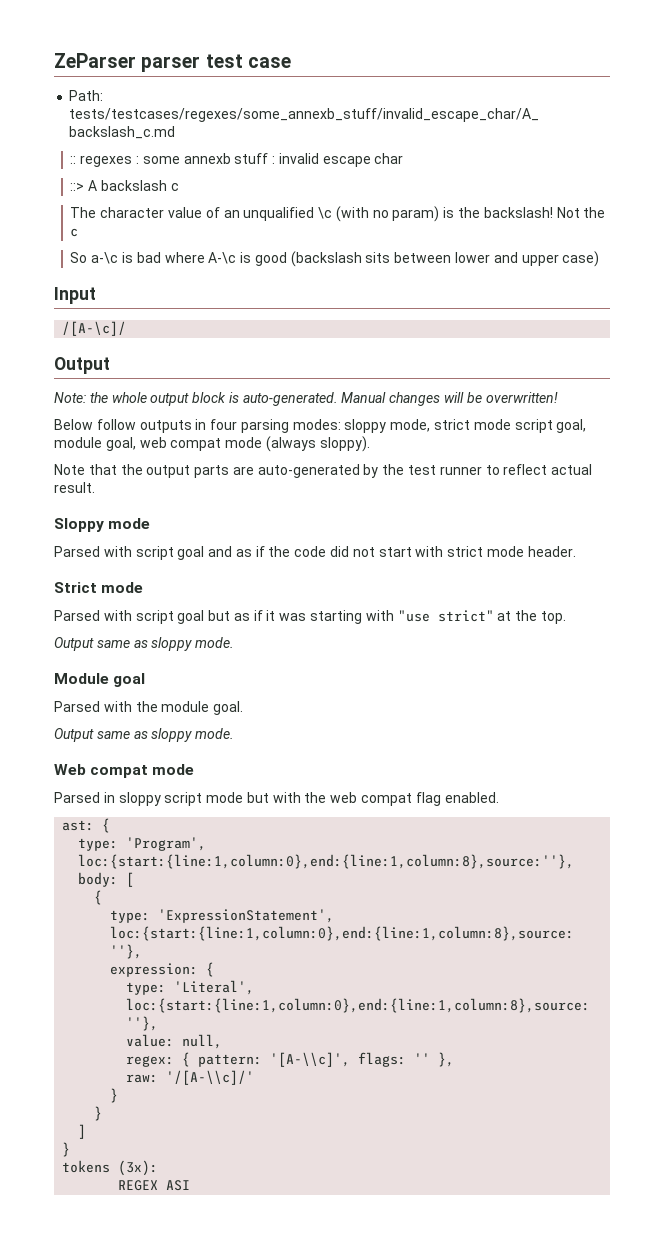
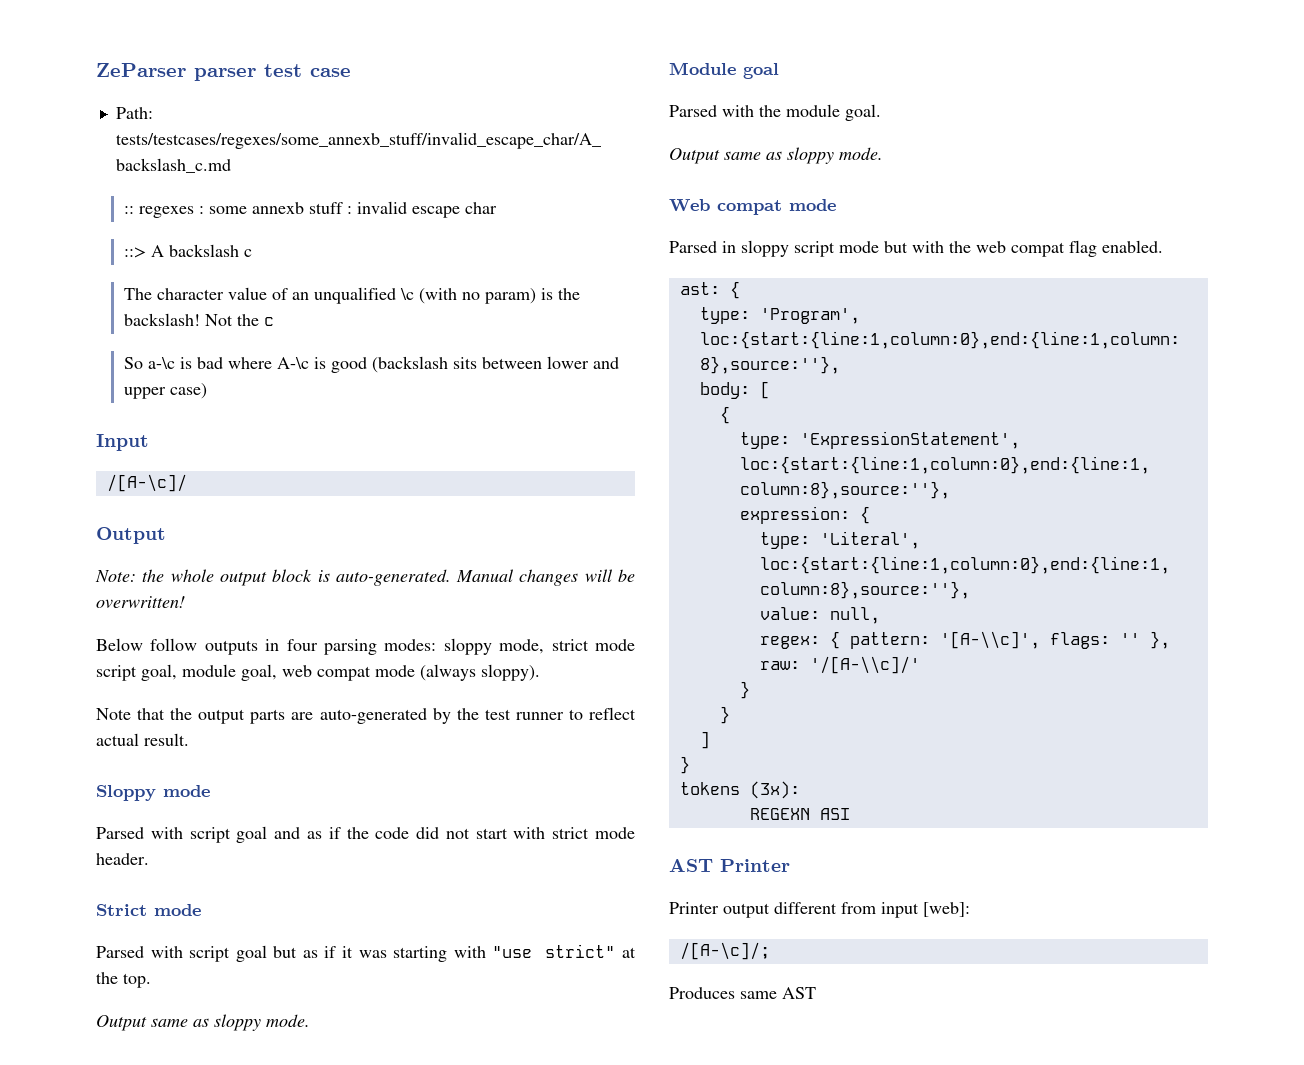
- REGEX ASI
+ REGEXN ASI
+ AST Printer
+ Printer output different from input [web]:
+ /[A-\c]/;
+ Produces same AST

